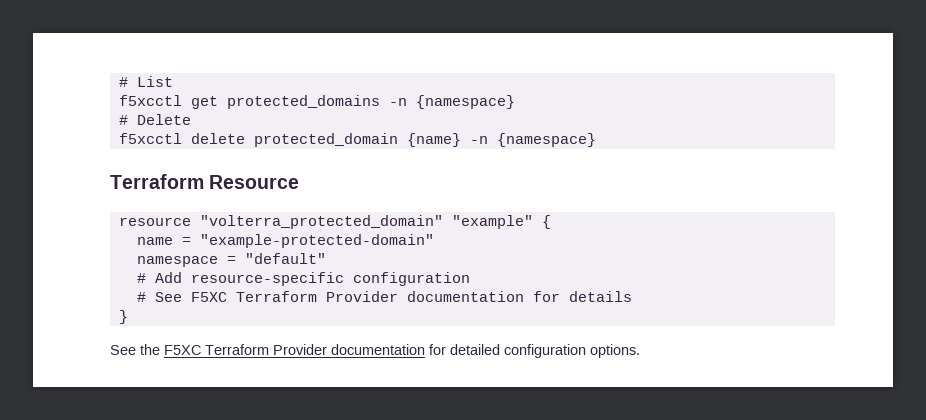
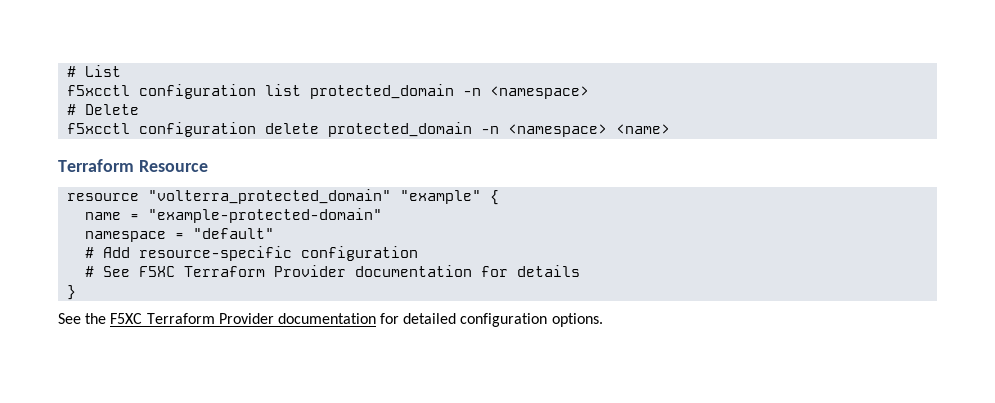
- f5xcctl get protected_domains -n {namespace}
+ f5xcctl configuration list protected_domain -n <namespace>
- f5xcctl delete protected_domain {name} -n {namespace}
+ f5xcctl configuration delete protected_domain -n <namespace> <name>

